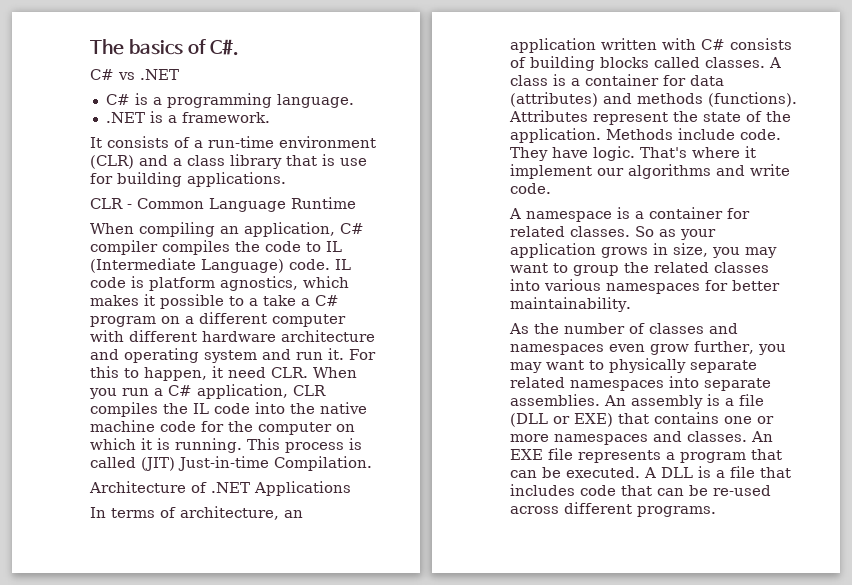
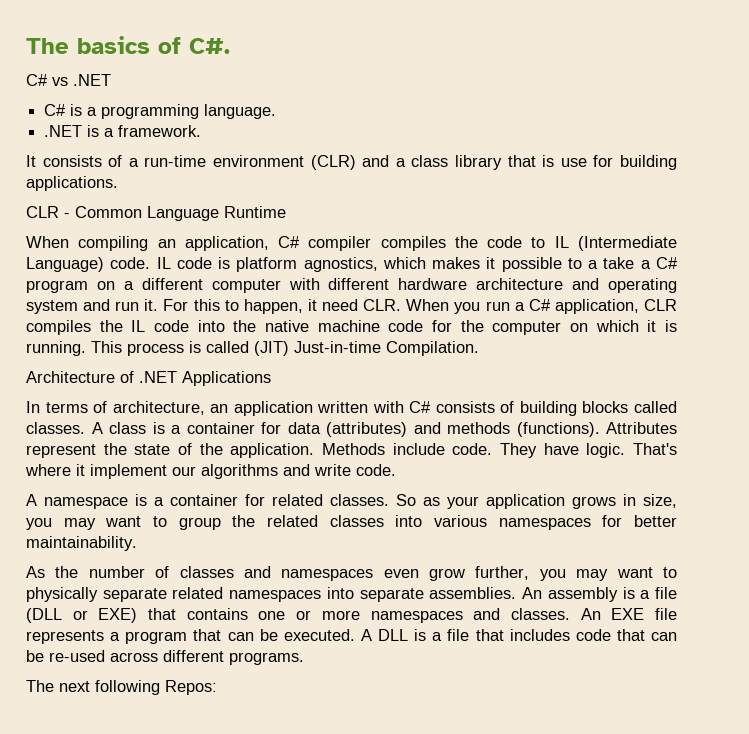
+ The next following Repos:

